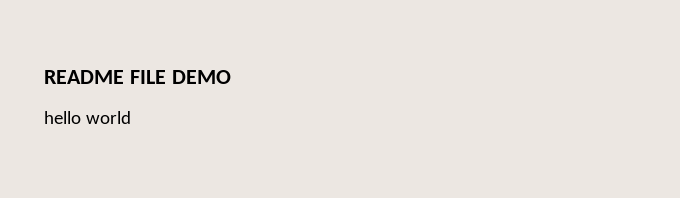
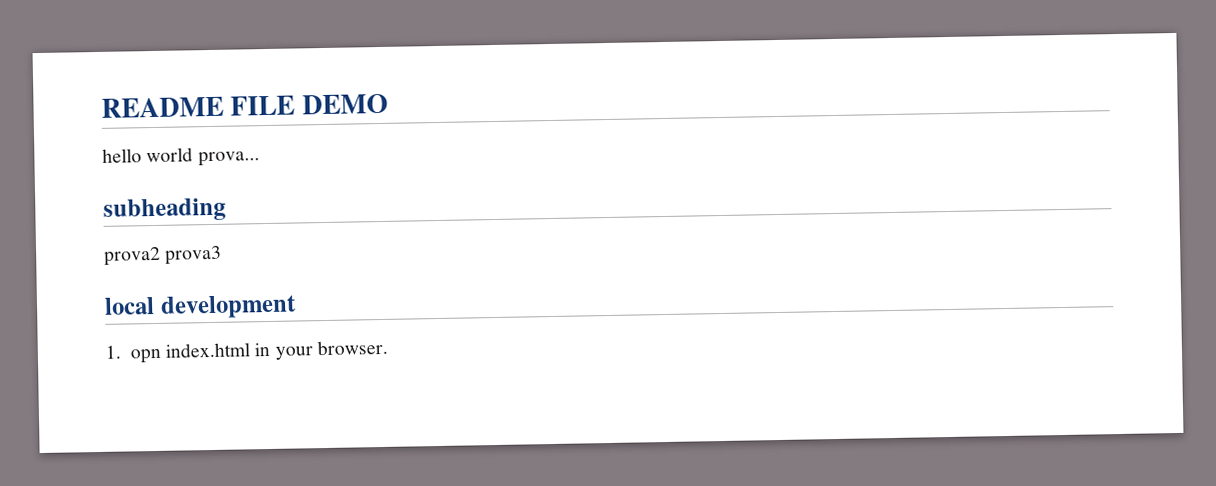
- hello world
+ hello world prova...
+ subheading
+ prova2 prova3
+ local development
+ 1. opn index.html in your browser.

